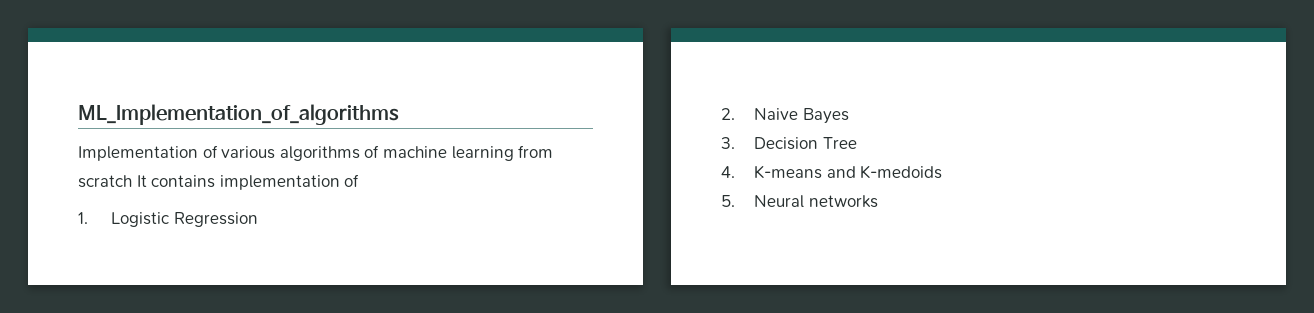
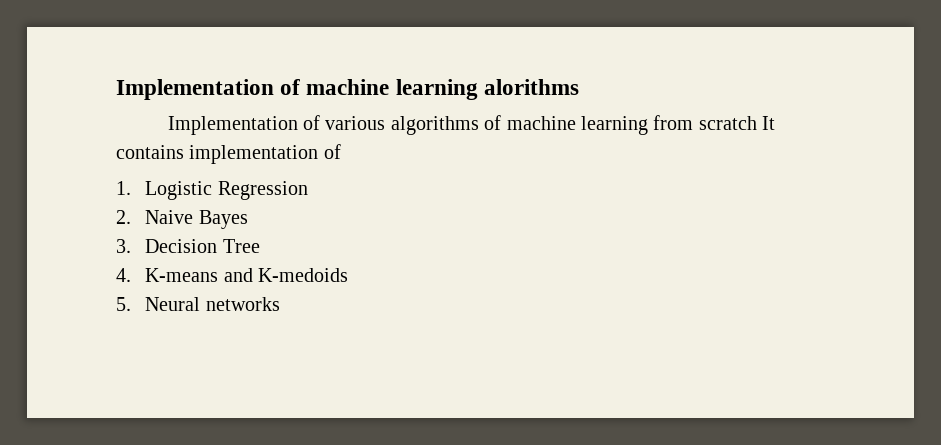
- ML_Implementation_of_algorithms
+ Implementation of machine learning alorithms

